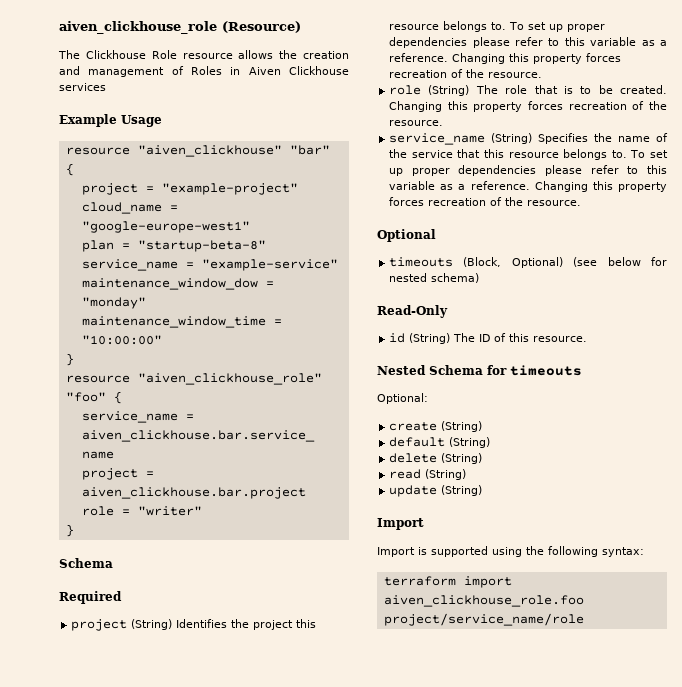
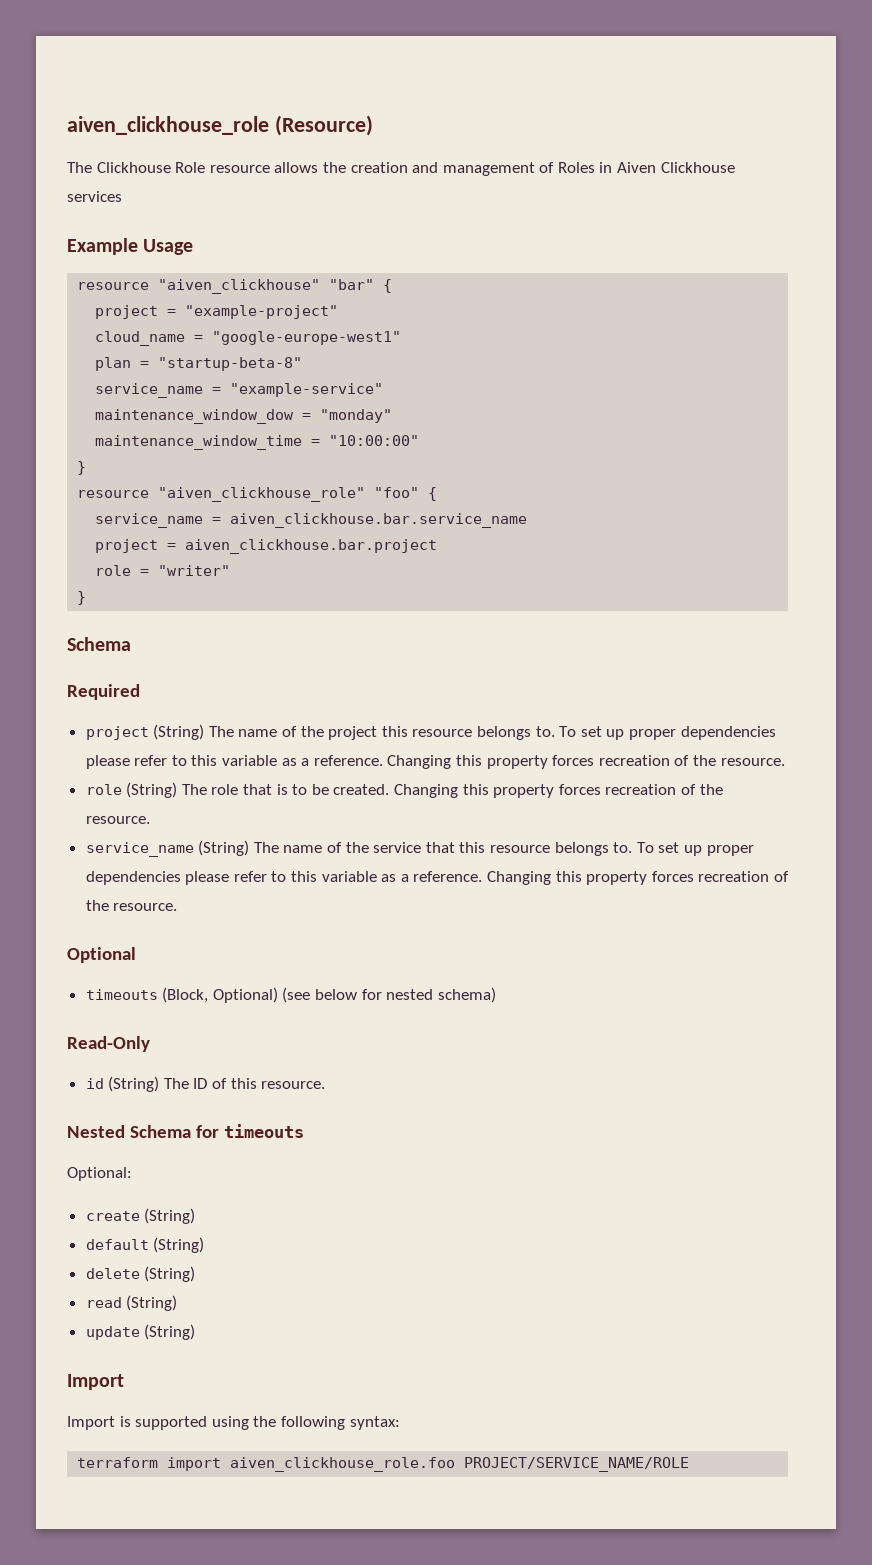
- project (String) Identifies the project this resource belongs to.
+ project (String) The name of the project this resource belongs to.
- service_name (String) Specifies the name of the service that this resource belongs to.
+ service_name (String) The name of the service that this resource belongs to.
- terraform import aiven_clickhouse_role.foo project/service_name/role
+ terraform import aiven_clickhouse_role.foo PROJECT/SERVICE_NAME/ROLE

